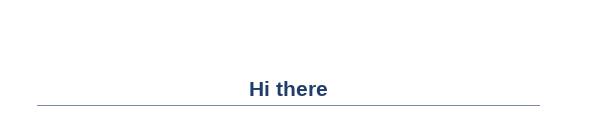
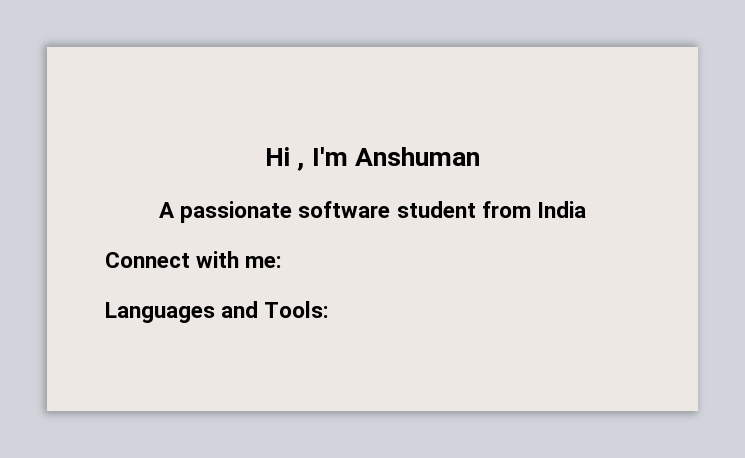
- Hi there
+ Hi , I'm Anshuman
+ A passionate software student from India
+ Connect with me:
+ Languages and Tools:

